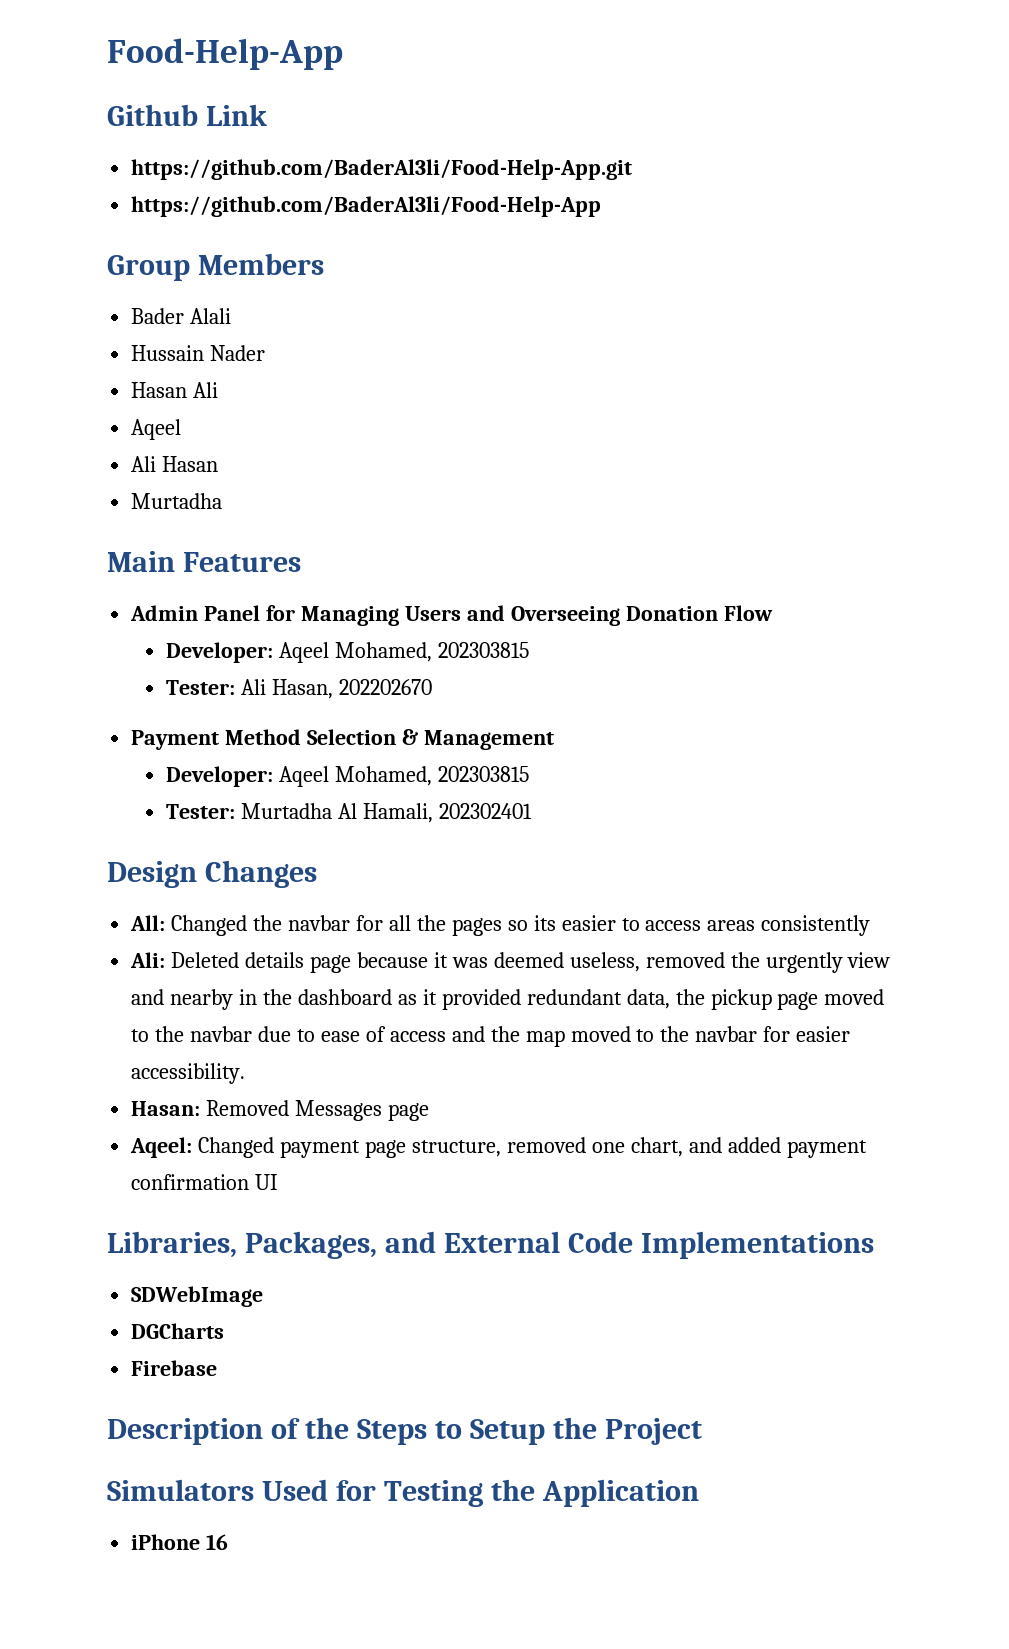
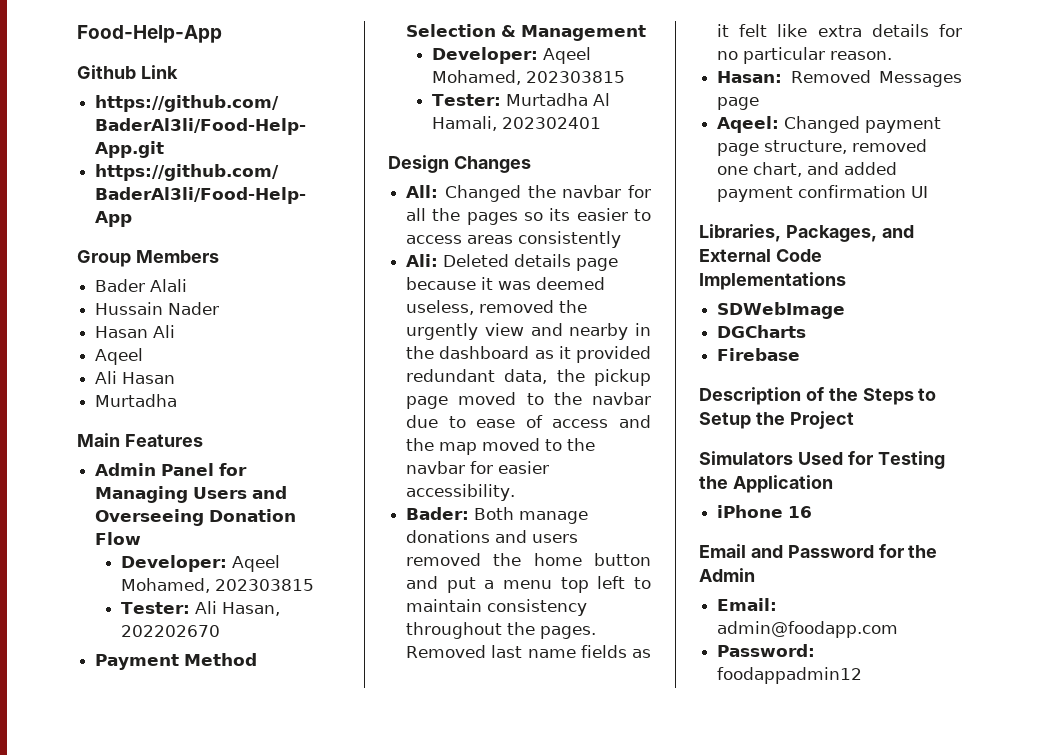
+ Bader: Both manage donations and users removed the home button and put a menu top left to maintain consistency throughout the pages. Removed last name fields as it felt like extra details for no particular reason.
+ Email and Password for the Admin
+ Email: admin@foodapp.com
+ Password: foodappadmin12

